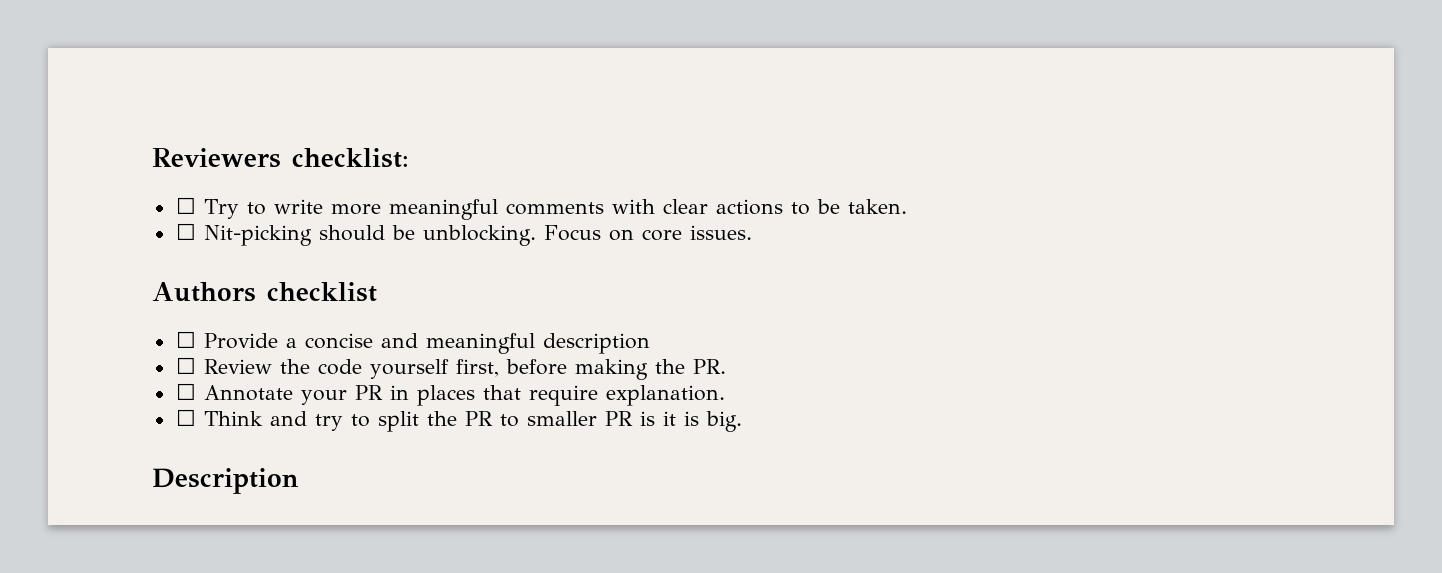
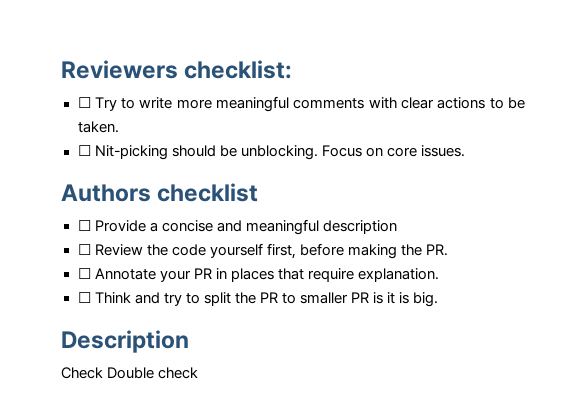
+ Check Double check

